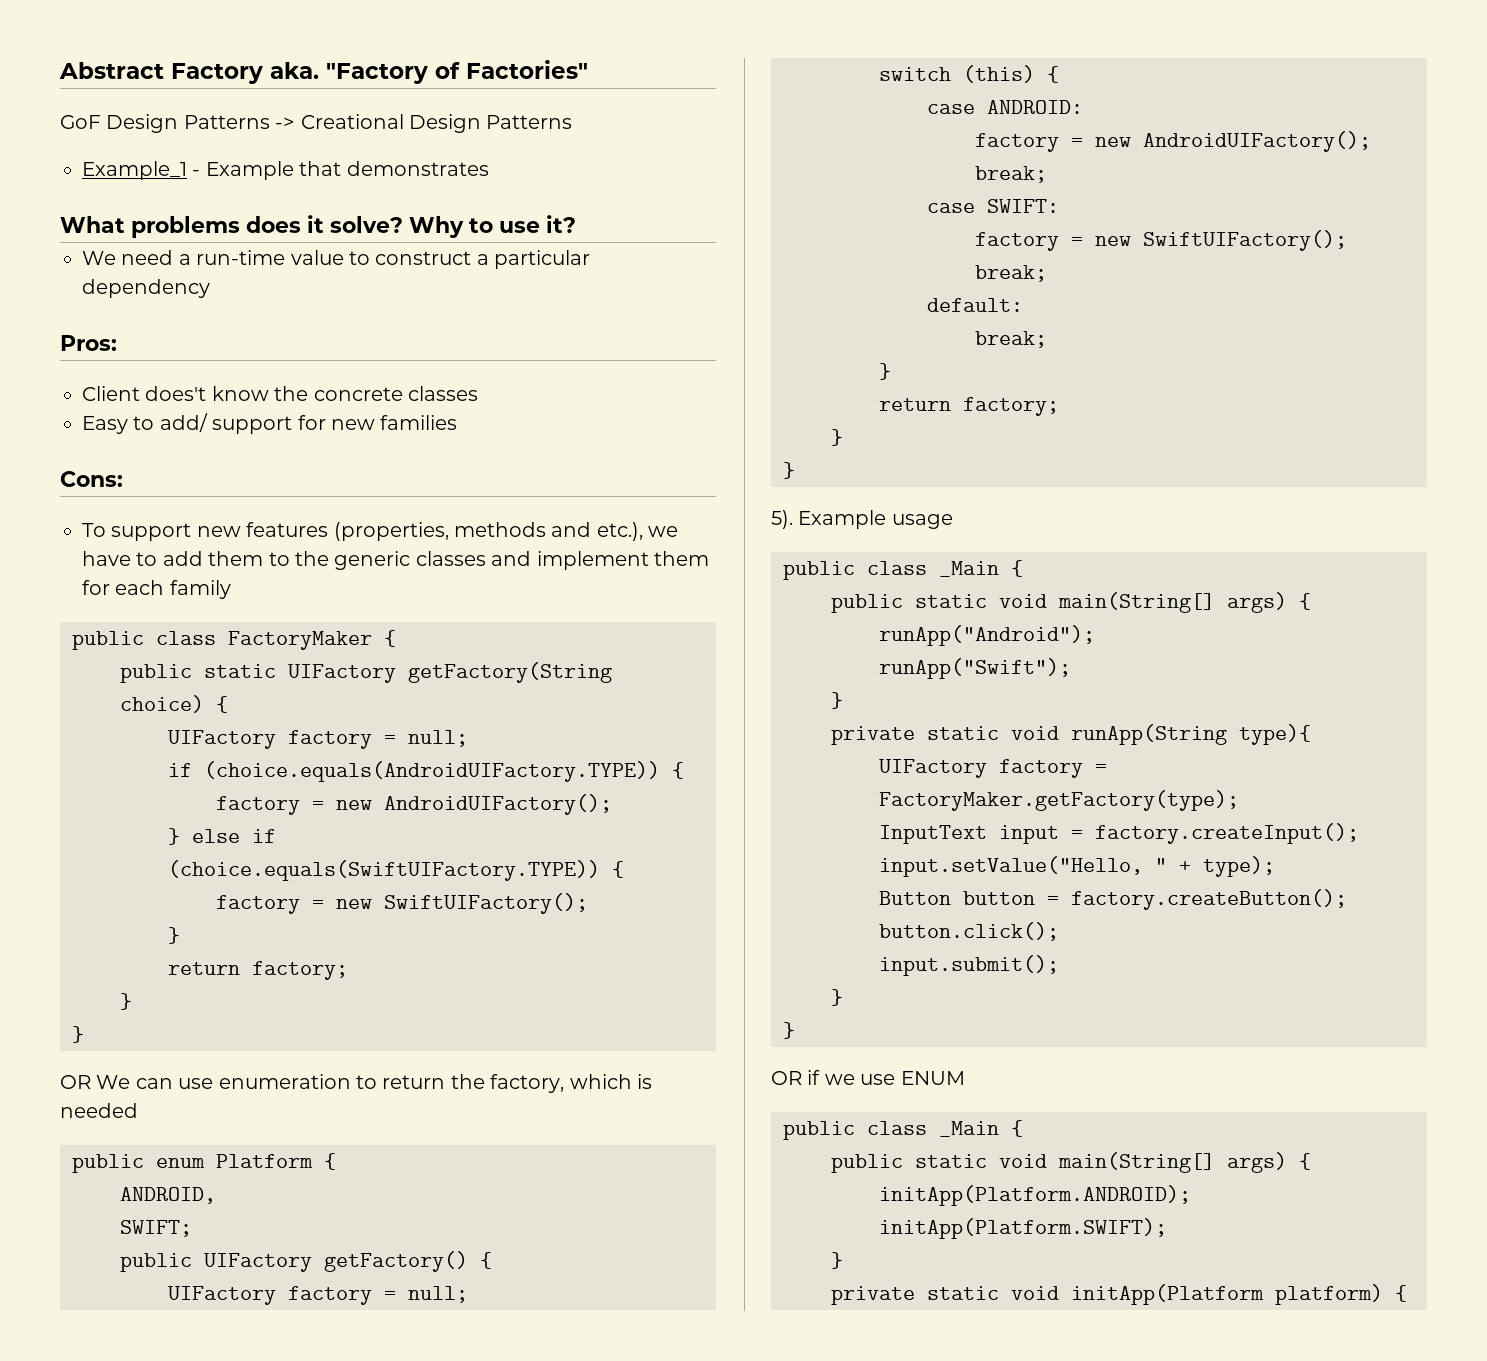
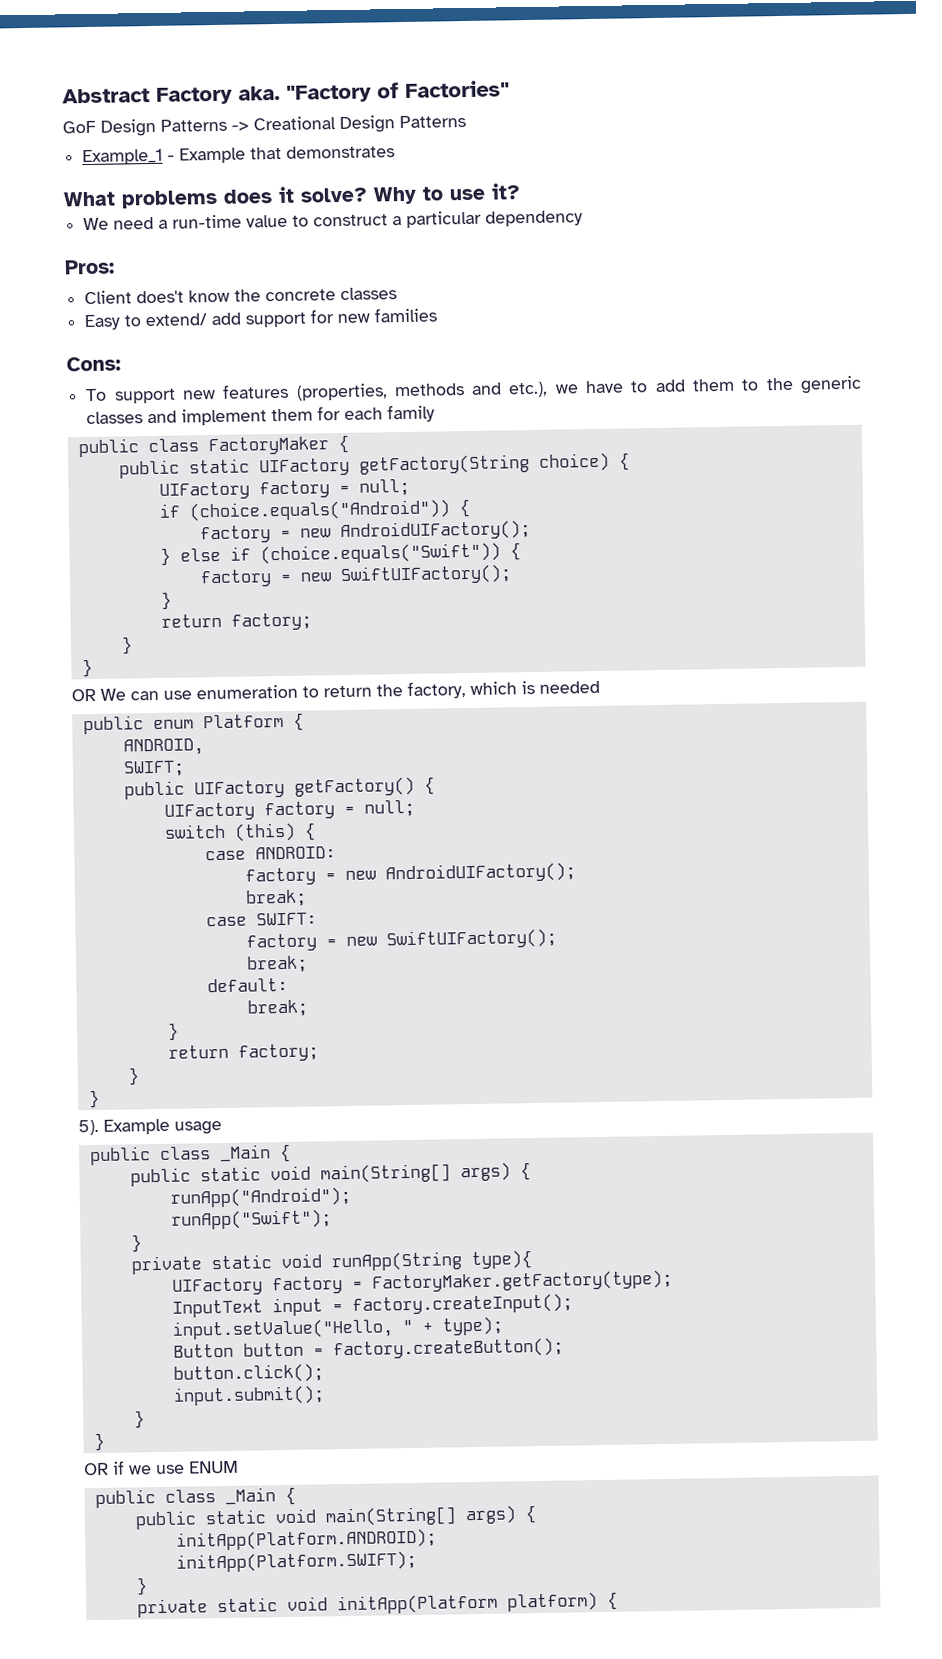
- Easy to add/ support for new families
+ Easy to extend/ add support for new families
- if (choice.equals(AndroidUIFactory.TYPE)) {
+ if (choice.equals("Android")) {
- } else if (choice.equals(SwiftUIFactory.TYPE)) {
+ } else if (choice.equals("Swift")) {

